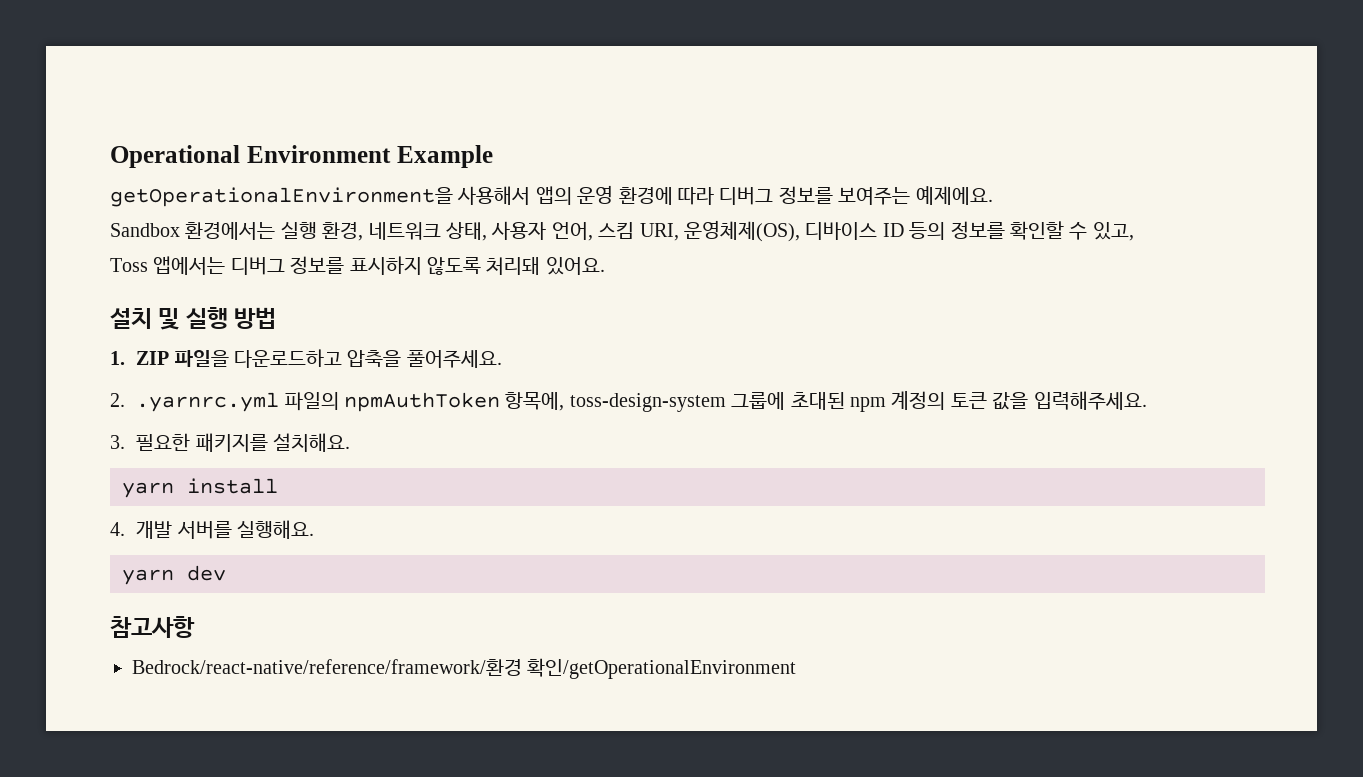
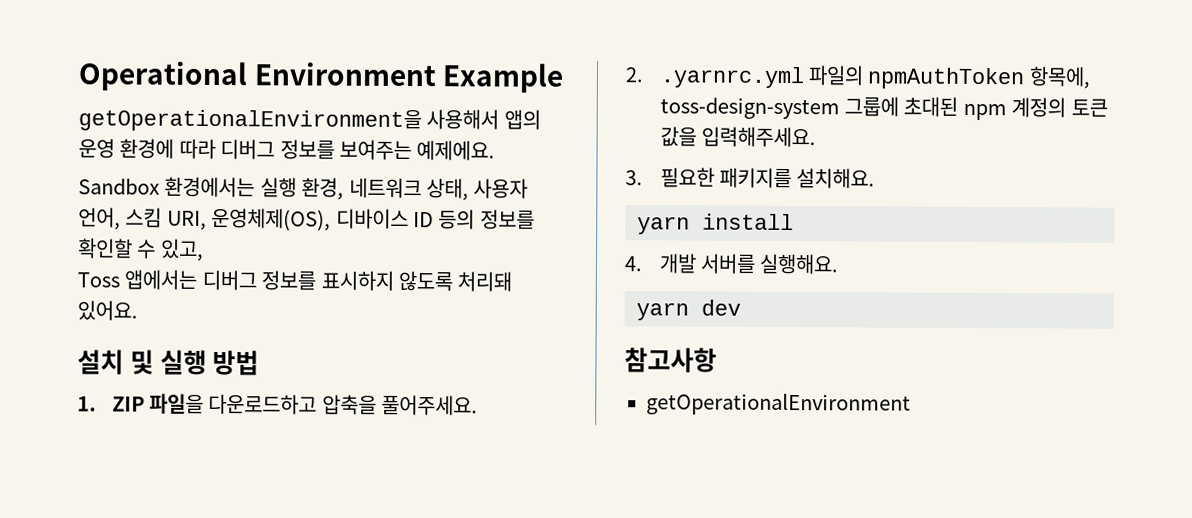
- Bedrock/react-native/reference/framework/환경 확인/getOperationalEnvironment
+ getOperationalEnvironment

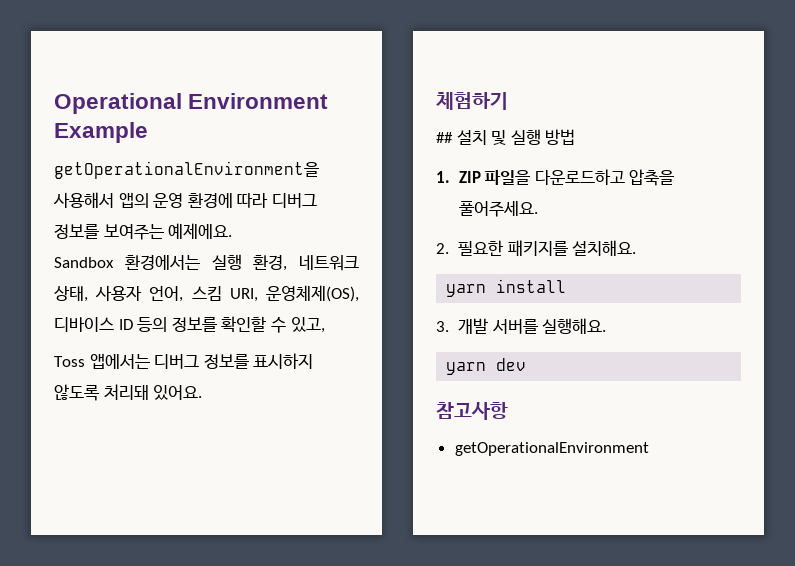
- 설치 및 실행 방법
+ 체험하기
+ ## 설치 및 실행 방법
- 2. .yarnrc.yml 파일의 npmAuthToken 항목에, toss-design-system 그룹에 초대된 npm 계정의 토큰 값을 입력해주세요.
- 3. 필요한 패키지를 설치해요.
+ 2. 필요한 패키지를 설치해요.
- 4. 개발 서버를 실행해요.
+ 3. 개발 서버를 실행해요.

